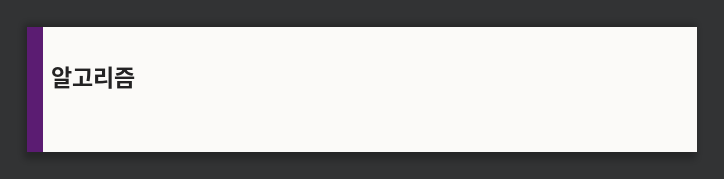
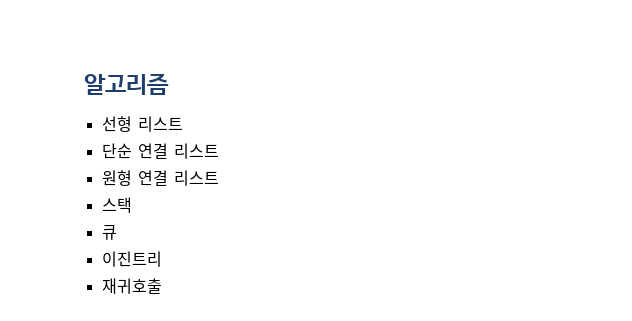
+ 선형 리스트
+ 단순 연결 리스트
+ 원형 연결 리스트
+ 스택
+ 큐
+ 이진트리
+ 재귀호출

